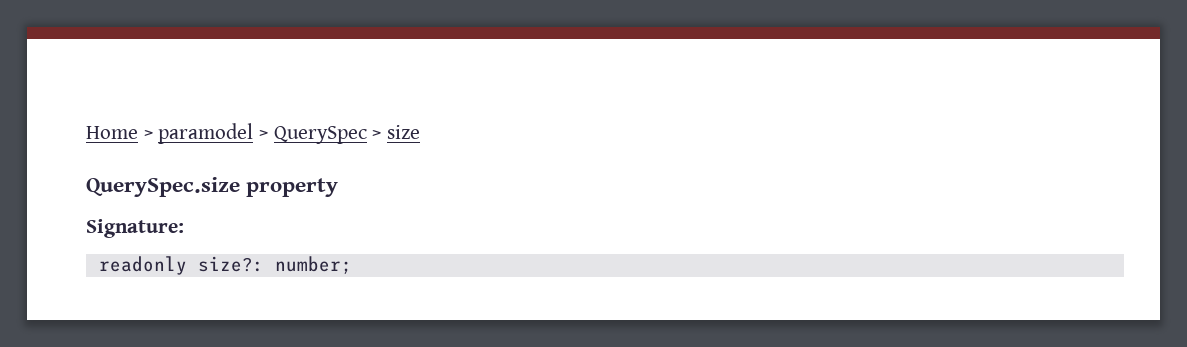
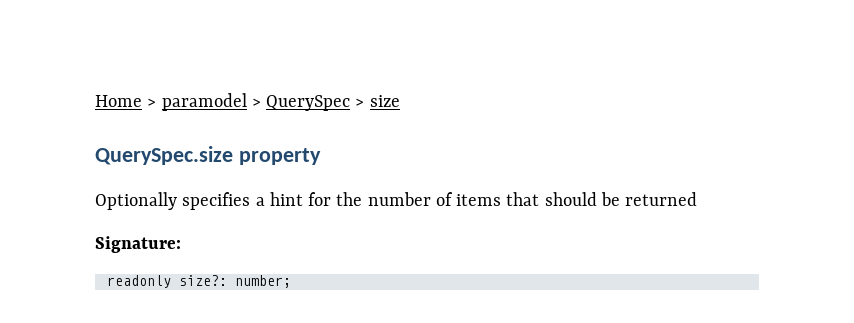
+ Optionally specifies a hint for the number of items that should be returned

